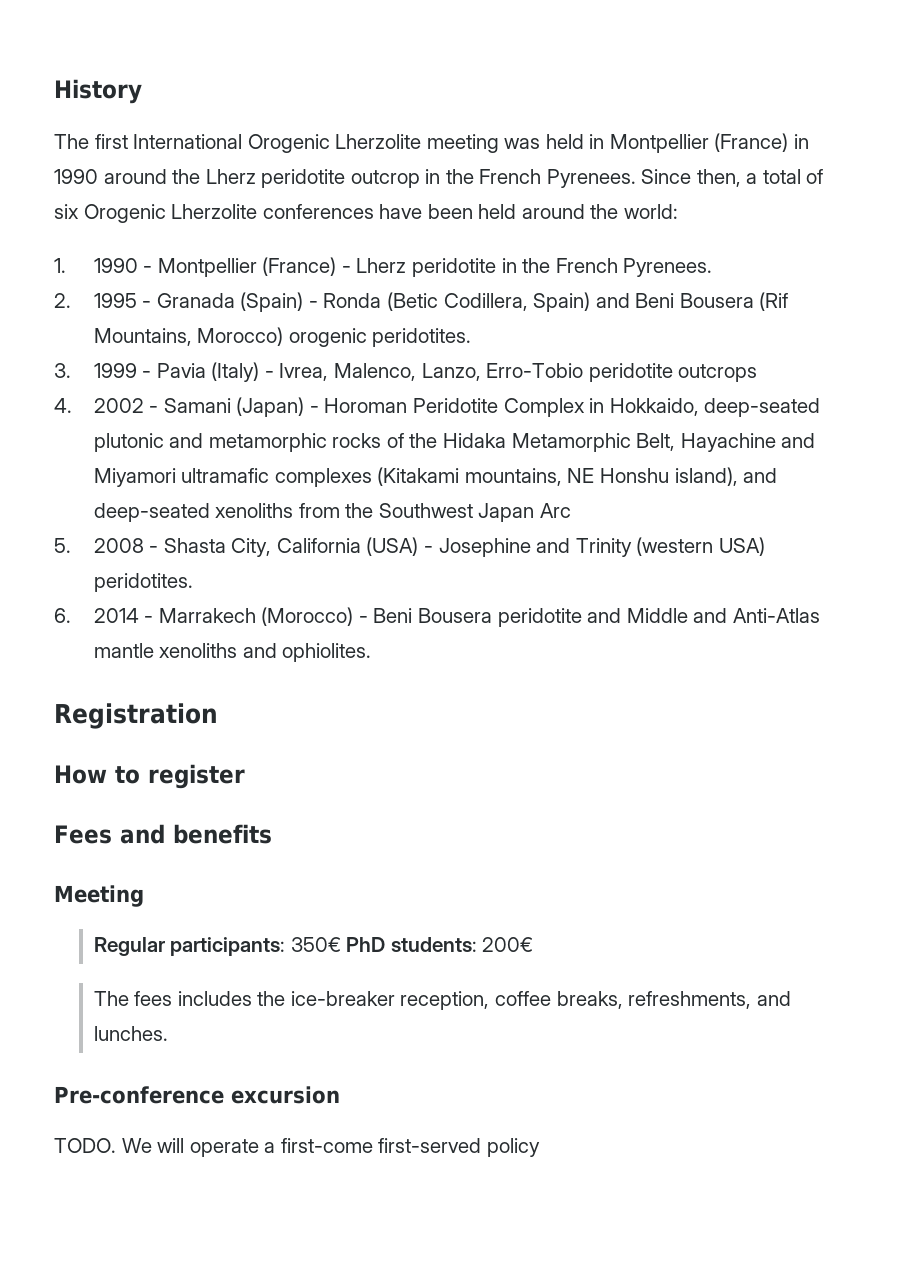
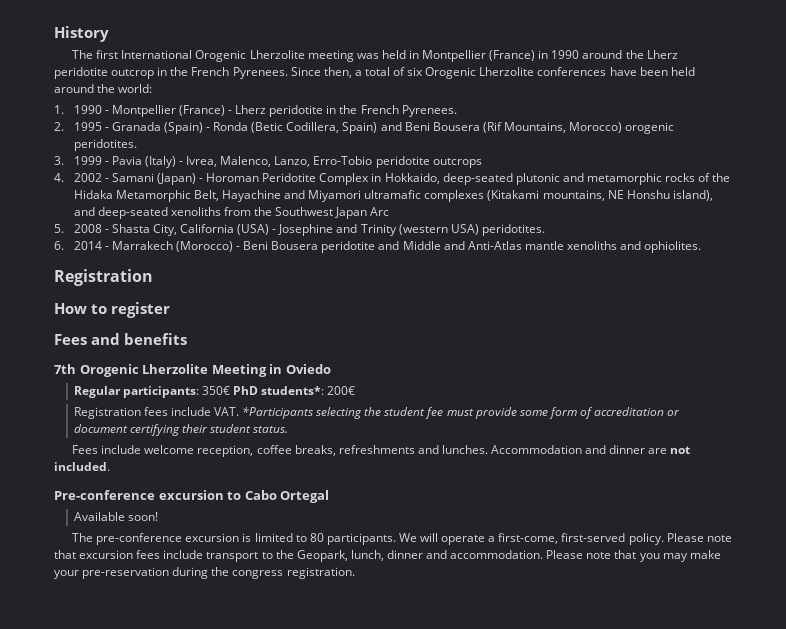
- Meeting
+ 7th Orogenic Lherzolite Meeting in Oviedo
- Regular participants: 350€ PhD students: 200€
+ Regular participants: 350€ PhD students*: 200€
- The fees includes the ice-breaker reception, coffee breaks, refreshments, and lunches.
- Pre-conference excursion
- TODO. We will operate a first-come first-served policy
+ Registration fees include VAT. *Participants selecting the student fee must provide some form of accreditation or document certifying their student status.
+ Fees include welcome reception, coffee breaks, refreshments and lunches. Accommodation and dinner are not included.
+ Pre-conference excursion to Cabo Ortegal
+ Available soon!
+ The pre-conference excursion is limited to 80 participants. We will operate a first-come, first-served policy. Please note that excursion fees include transport to the Geopark, lunch, dinner and accommodation. Please note that you may make your pre-reservation during the congress registration.

